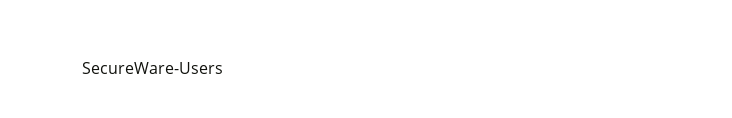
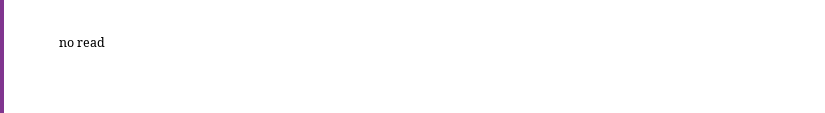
- SecureWare-Users
+ no read

